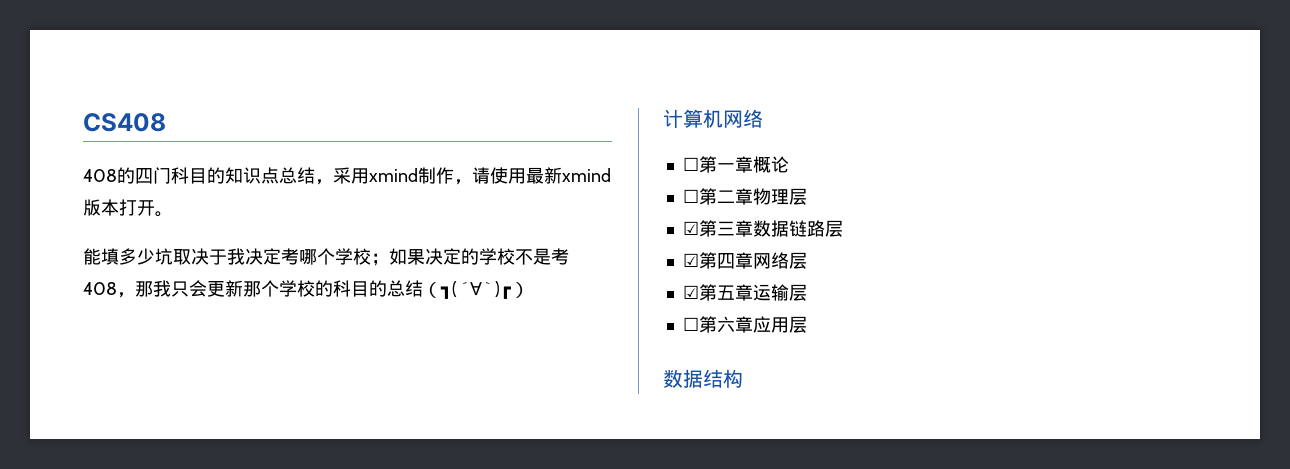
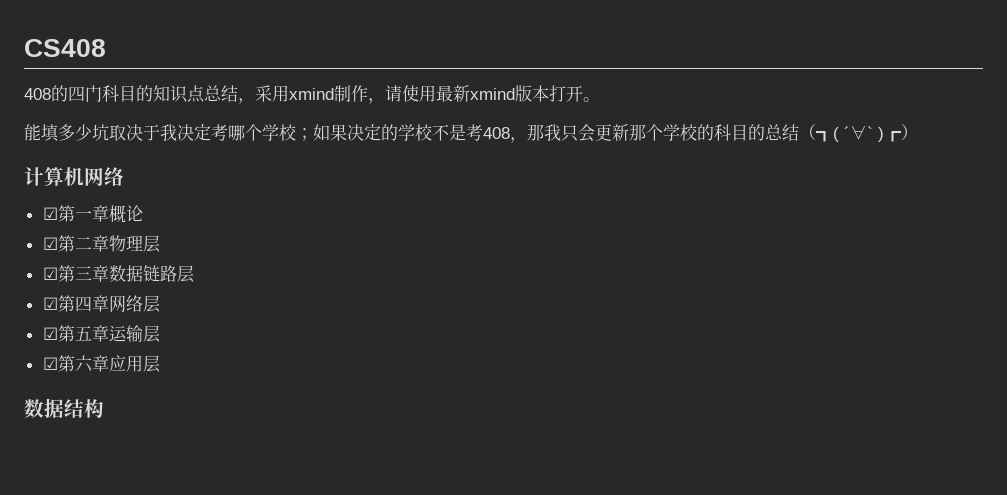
- ☐第一章概论
+ ☑第一章概论
- ☐第二章物理层
+ ☑第二章物理层
- ☐第六章应用层
+ ☑第六章应用层

